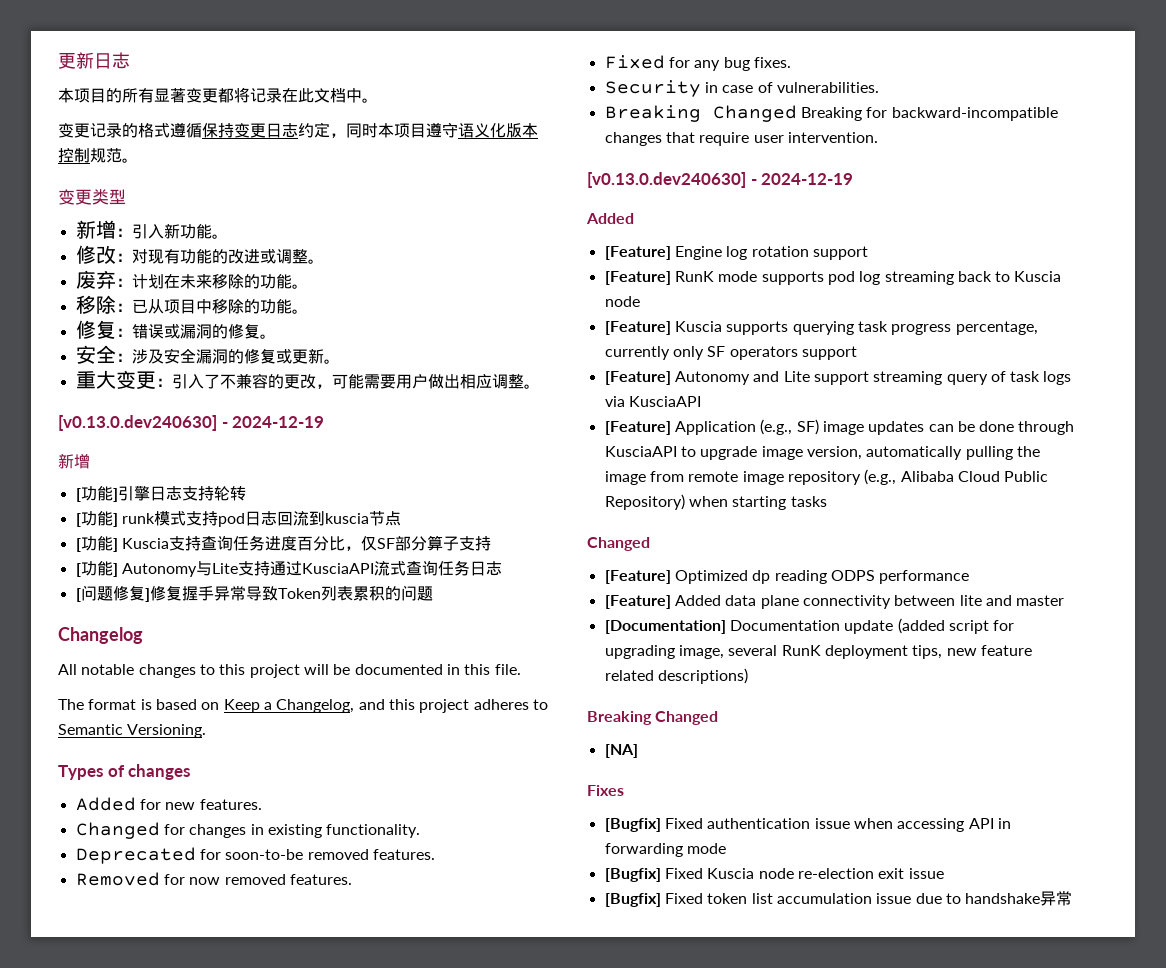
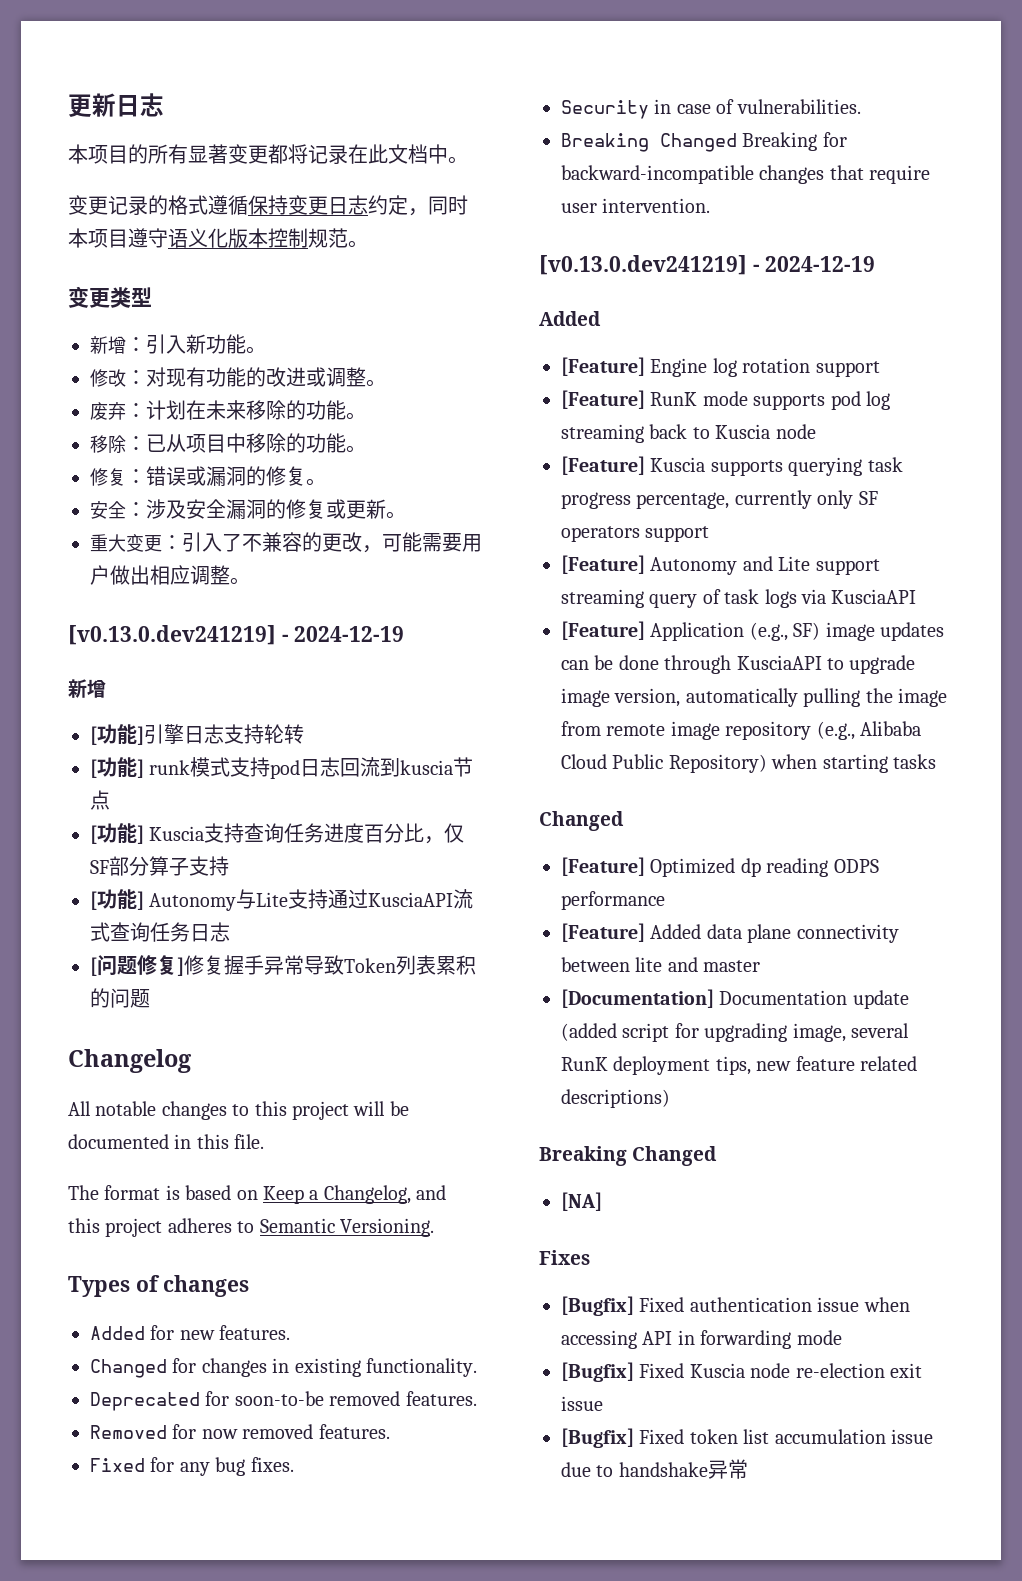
  重大变更：引入了不兼容的更改，可能需要用户做出相应调整。
- [v0.13.0.dev240630] - 2024-12-19
+ [v0.13.0.dev241219] - 2024-12-19
  Breaking Changed Breaking for backward-incompatible changes that require user intervention.
- [v0.13.0.dev240630] - 2024-12-19
+ [v0.13.0.dev241219] - 2024-12-19

